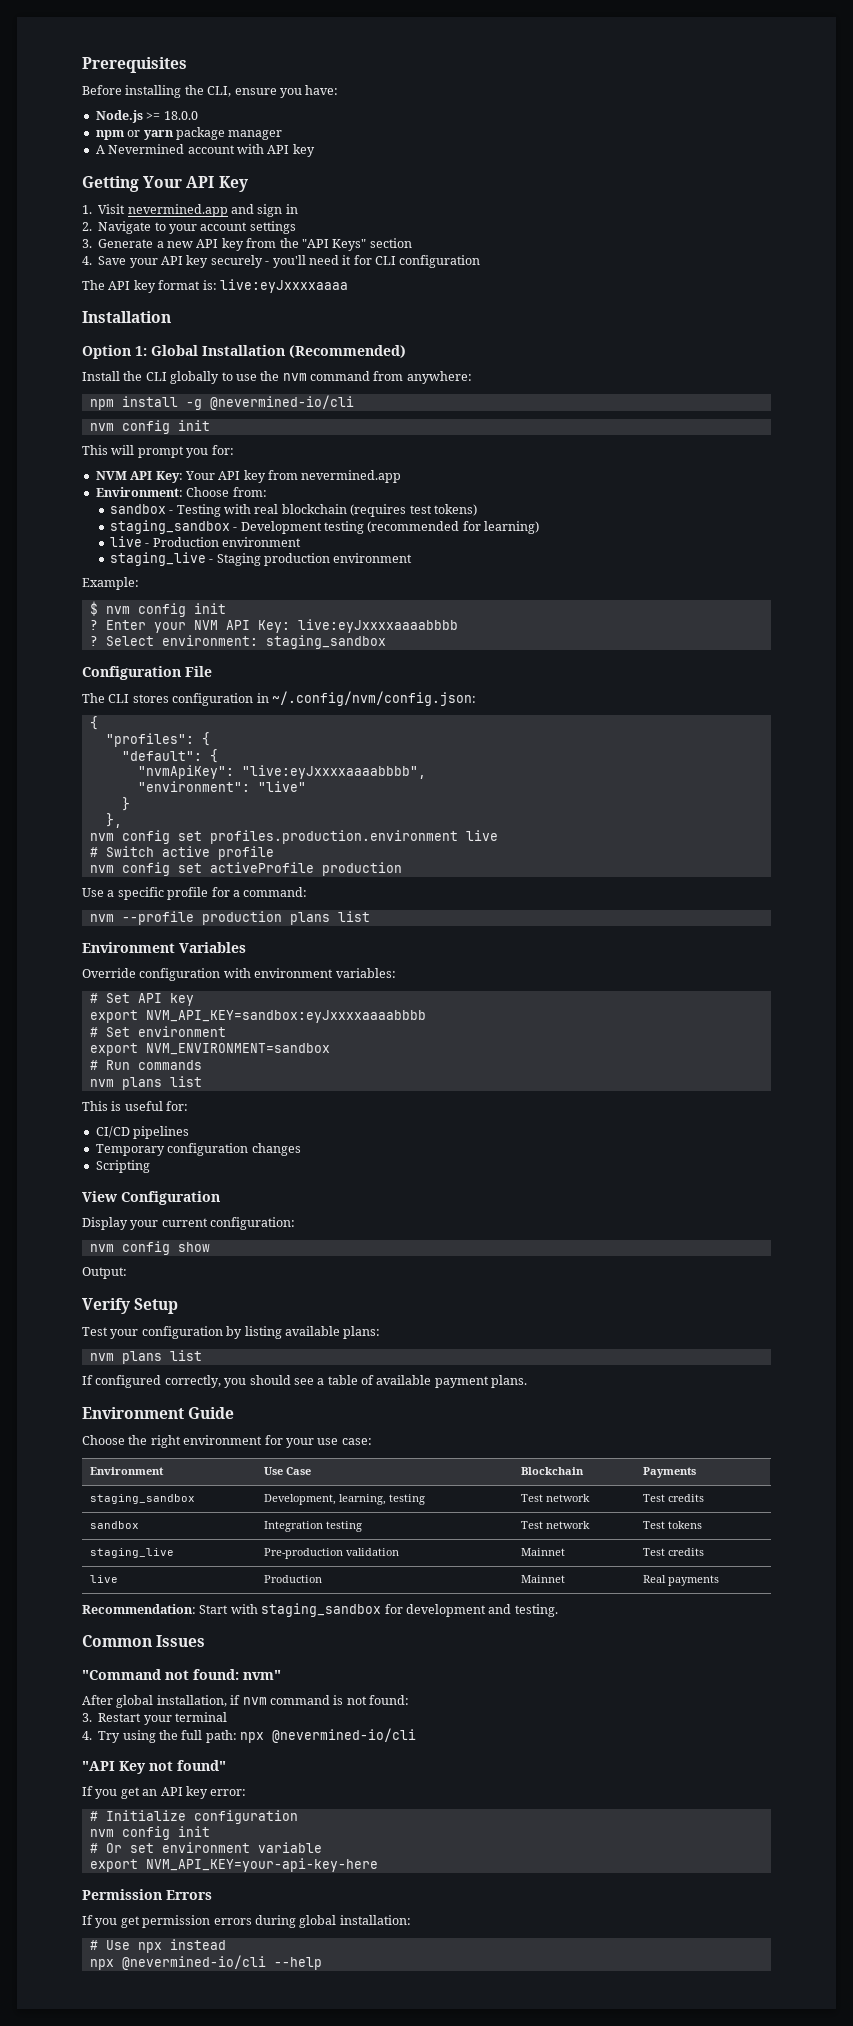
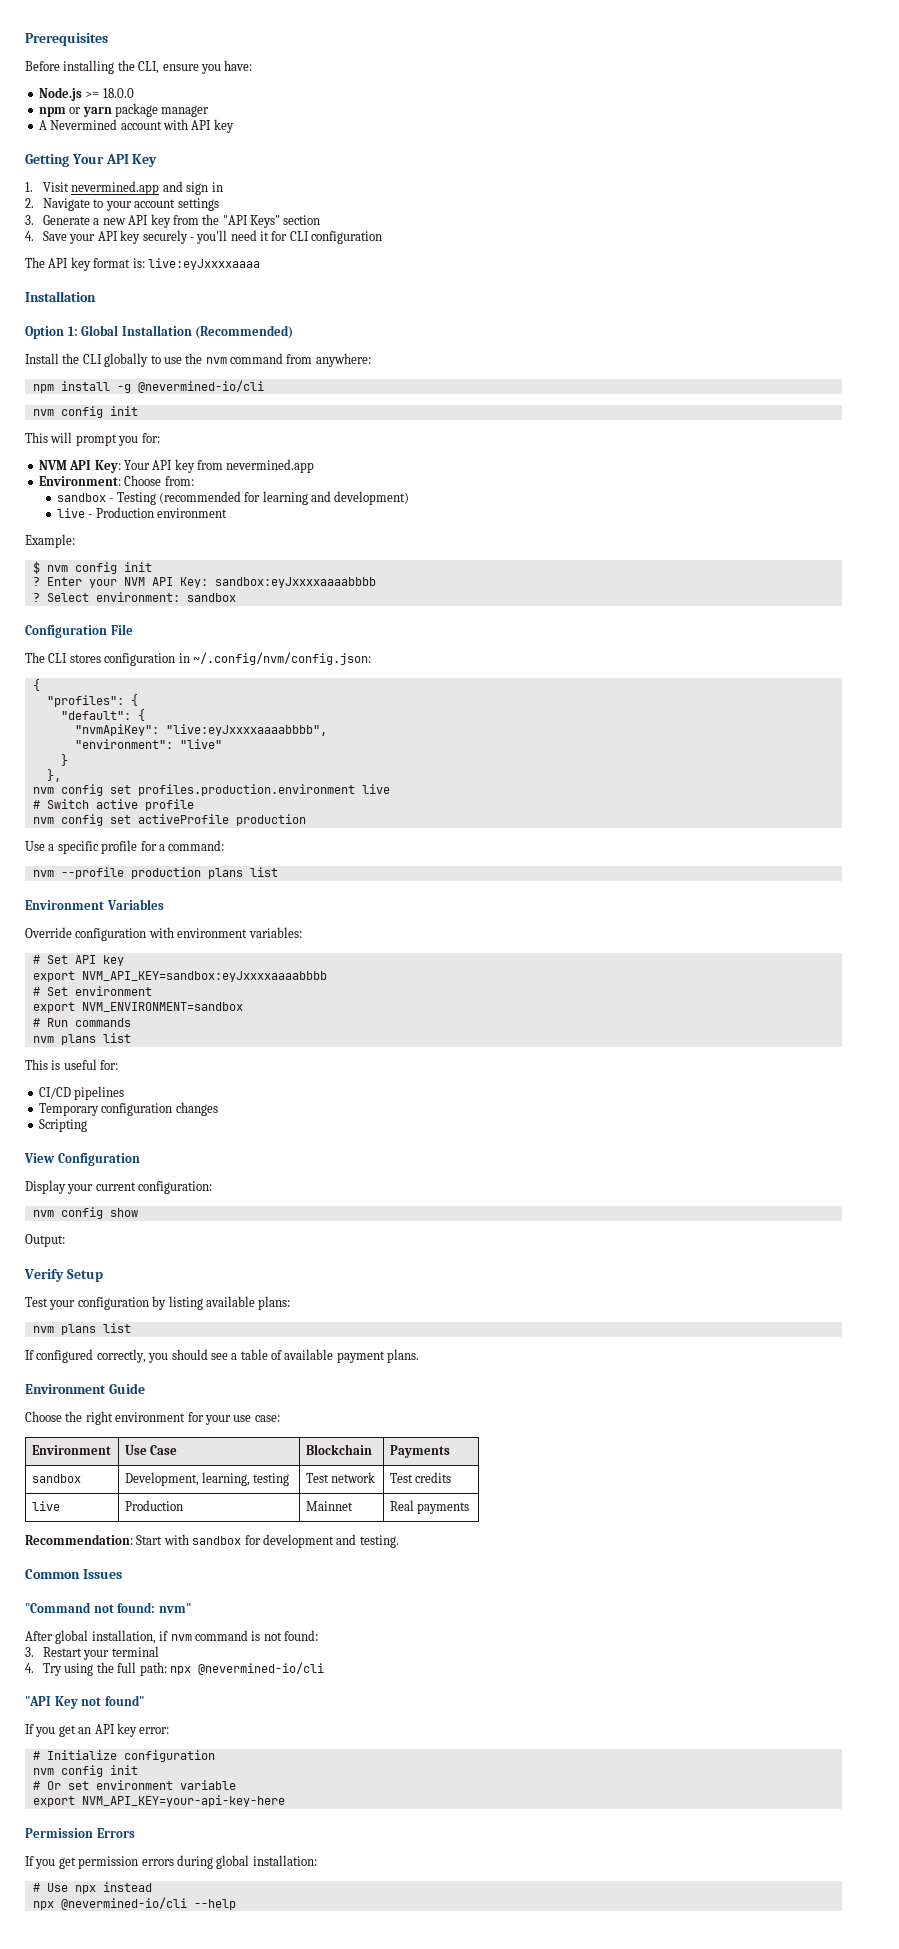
- sandbox - Testing with real blockchain (requires test tokens)
- staging_sandbox - Development testing (recommended for learning)
+ sandbox - Testing (recommended for learning and development)
- staging_live - Staging production environment
- Enter your NVM API Key: live:eyJxxxxaaaabbbb
+ Enter your NVM API Key: sandbox:eyJxxxxaaaabbbb
- Select environment: staging_sandbox
+ Select environment: sandbox
- staging_sandbox | Development, learning, testing | Test network | Test credits
+ sandbox | Development, learning, testing | Test network | Test credits
- sandbox | Integration testing | Test network | Test tokens
- staging_live | Pre-production validation | Mainnet | Test credits
- Recommendation: Start with staging_sandbox for development and testing.
+ Recommendation: Start with sandbox for development and testing.

